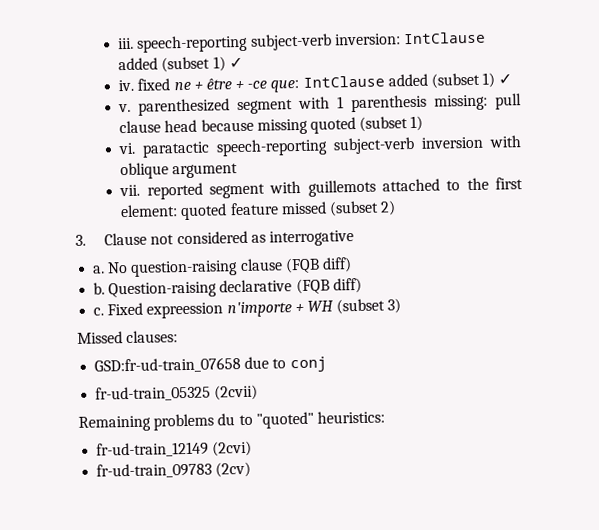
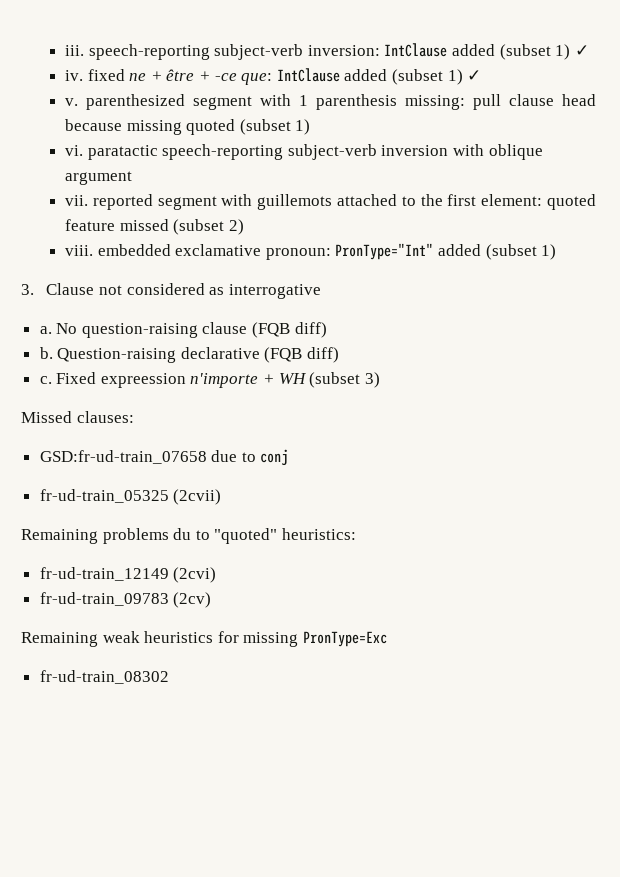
+ viii. embedded exclamative pronoun: PronType="Int" added (subset 1)
+ Remaining weak heuristics for missing PronType=Exc
+ fr-ud-train_08302

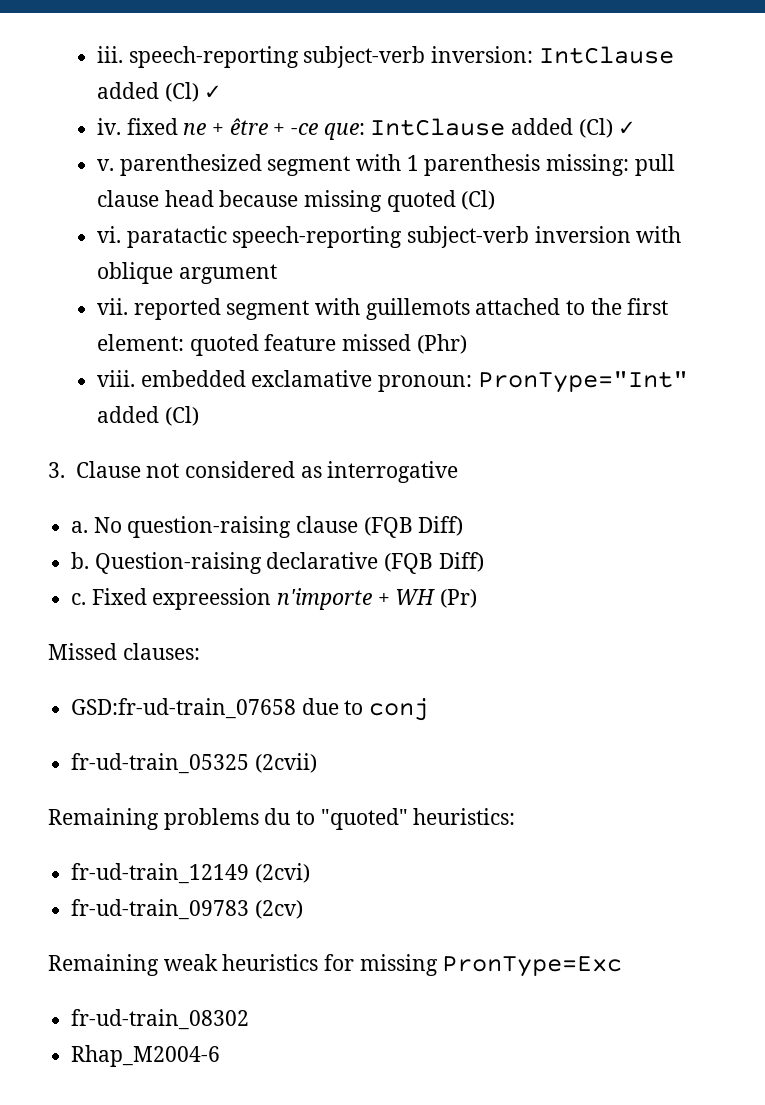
- iii. speech-reporting subject-verb inversion: IntClause added (subset 1) ✓
+ iii. speech-reporting subject-verb inversion: IntClause added (Cl) ✓
- iv. fixed ne + être + -ce que: IntClause added (subset 1) ✓
+ iv. fixed ne + être + -ce que: IntClause added (Cl) ✓
- v. parenthesized segment with 1 parenthesis missing: pull clause head because missing quoted (subset 1)
+ v. parenthesized segment with 1 parenthesis missing: pull clause head because missing quoted (Cl)
- vii. reported segment with guillemots attached to the first element: quoted feature missed (subset 2)
+ vii. reported segment with guillemots attached to the first element: quoted feature missed (Phr)
- viii. embedded exclamative pronoun: PronType="Int" added (subset 1)
+ viii. embedded exclamative pronoun: PronType="Int" added (Cl)
- No question-raising clause (FQB diff)
+ No question-raising clause (FQB Diff)
- Question-raising declarative (FQB diff)
+ Question-raising declarative (FQB Diff)
- Fixed expreession n'importe + WH (subset 3)
+ Fixed expreession n'importe + WH (Pr)
+ Rhap_M2004-6

